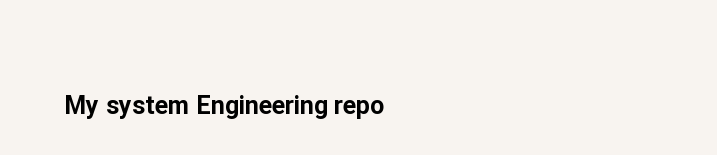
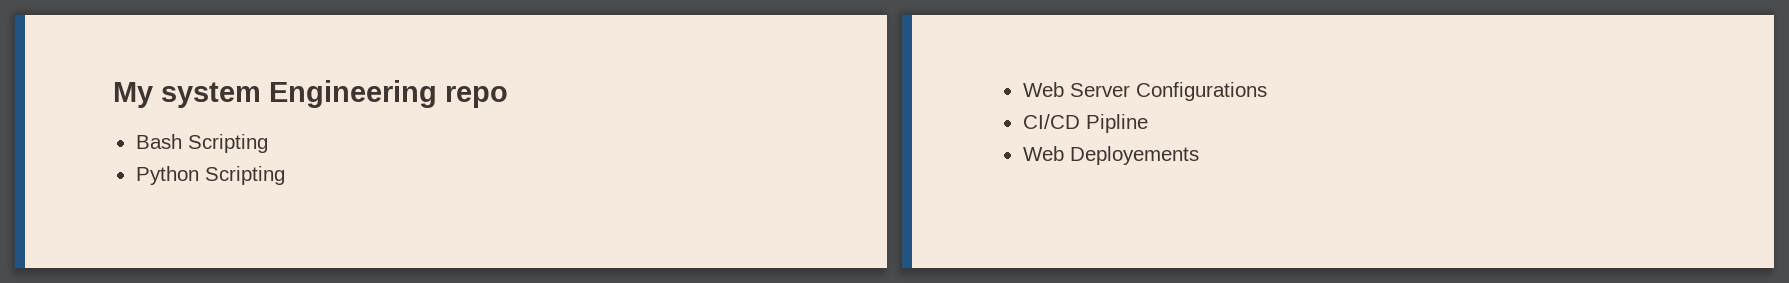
+ Bash Scripting
+ Python Scripting
+ Web Server Configurations
+ CI/CD Pipline
+ Web Deployements

